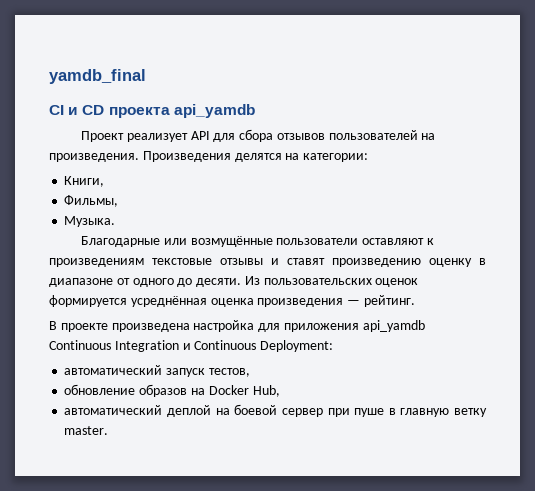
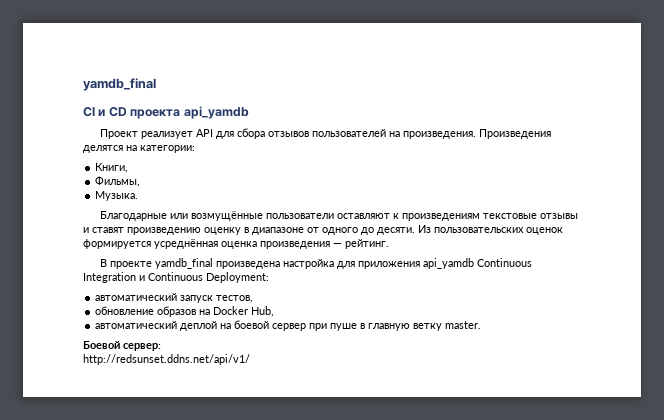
- В проекте произведена настройка для приложения api_yamdb Continuous Integration и Continuous Deployment:
+ В проекте yamdb_final произведена настройка для приложения api_yamdb Continuous Integration и Continuous Deployment:
+ Боевой сервер:
+ http://redsunset.ddns.net/api/v1/

